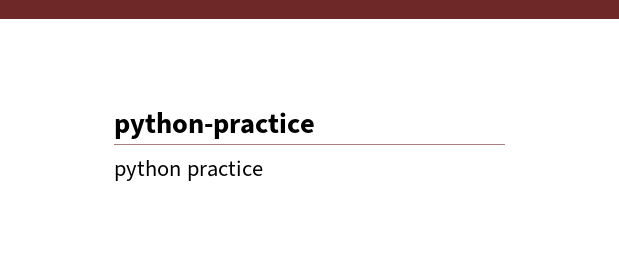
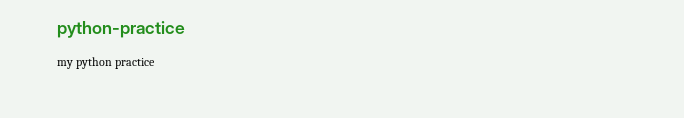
- python practice
+ my python practice

